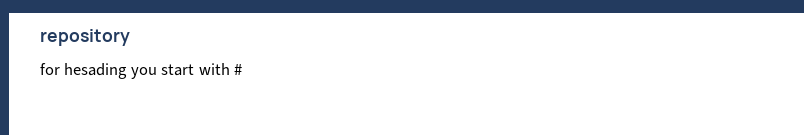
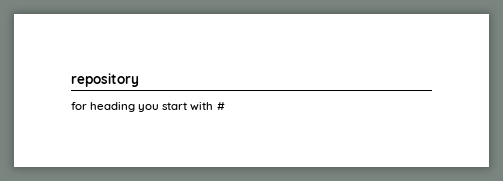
- for hesading you start with #
+ for heading you start with #

